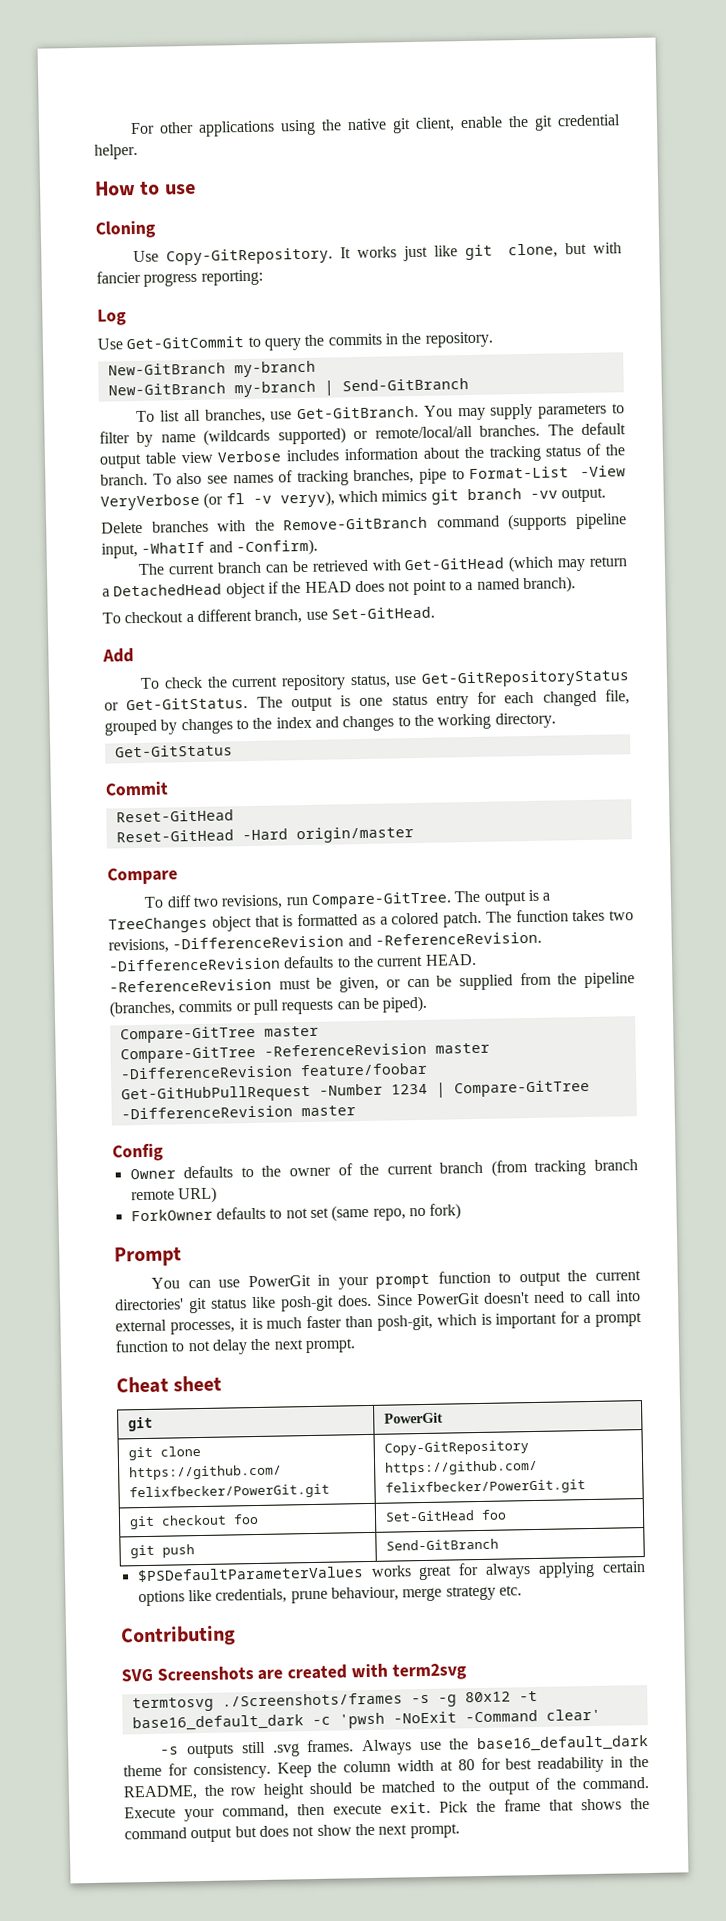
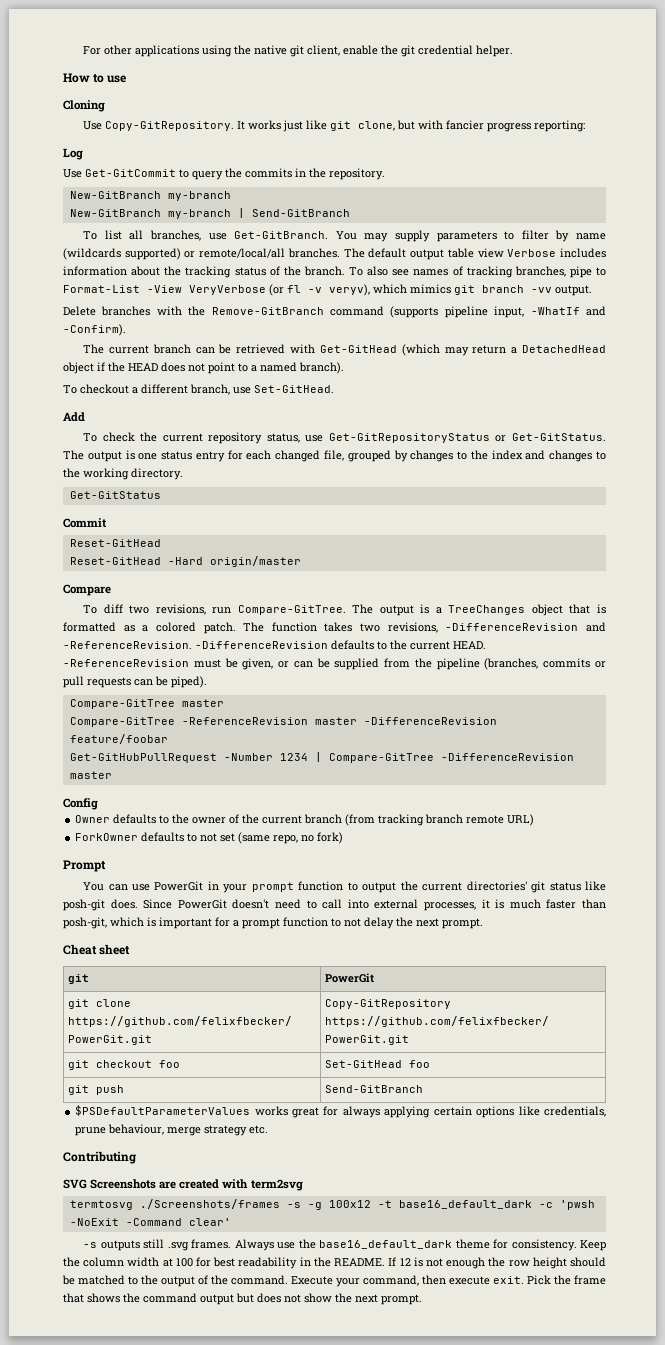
- termtosvg ./Screenshots/frames -s -g 80x12 -t base16_default_dark -c 'pwsh -NoExit -Command clear'
+ termtosvg ./Screenshots/frames -s -g 100x12 -t base16_default_dark -c 'pwsh -NoExit -Command clear'
- Keep the column width at 80 for best readability in the README, the row height should be matched to the output of the command.
+ Keep the column width at 100 for best readability in the README. If 12 is not enough the row height should be matched to the output of the command.

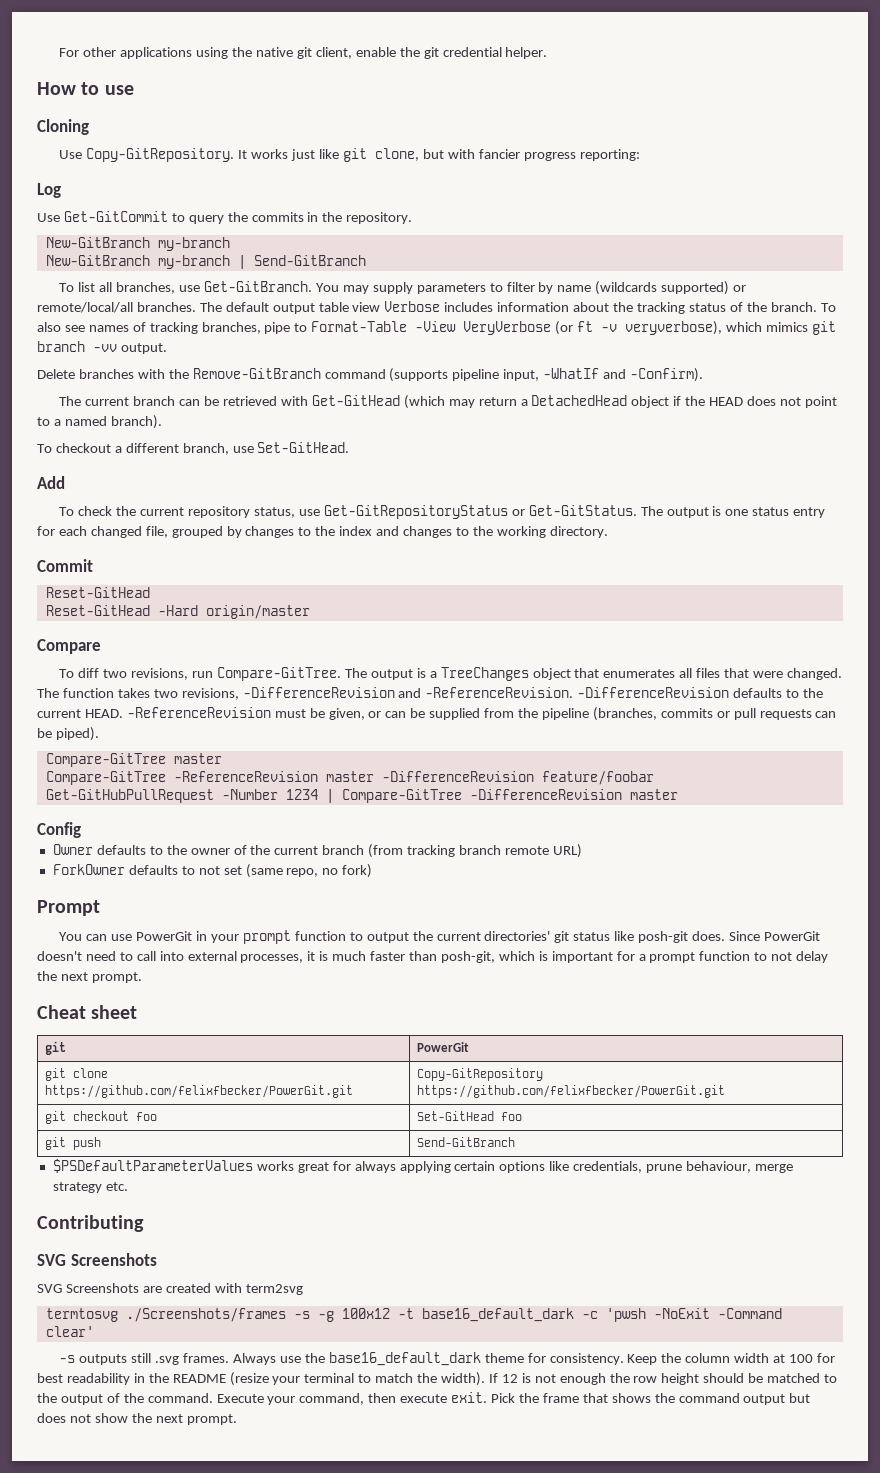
- To also see names of tracking branches, pipe to Format-List -View VeryVerbose (or fl -v veryv), which mimics git branch -vv output.
+ To also see names of tracking branches, pipe to Format-Table -View VeryVerbose (or ft -v veryverbose), which mimics git branch -vv output.
- Get-GitStatus
- The output is a TreeChanges object that is formatted as a colored patch.
+ The output is a TreeChanges object that enumerates all files that were changed.
  Contributing
+ SVG Screenshots
- Keep the column width at 100 for best readability in the README.
+ Keep the column width at 100 for best readability in the README (resize your terminal to match the width).

